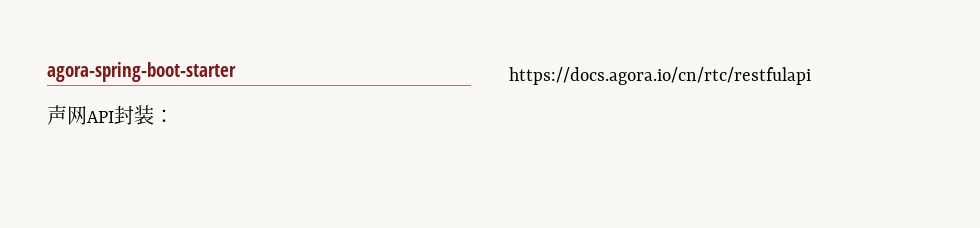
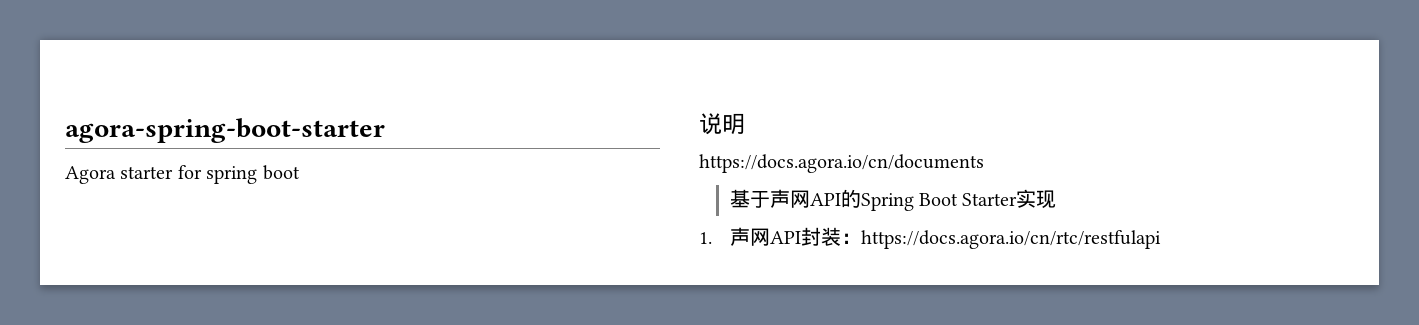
- 声网API封装：https://docs.agora.io/cn/rtc/restfulapi
+ Agora starter for spring boot
+ 说明
+ https://docs.agora.io/cn/documents
+ 基于声网API的Spring Boot Starter实现
+ 1.声网API封装：https://docs.agora.io/cn/rtc/restfulapi

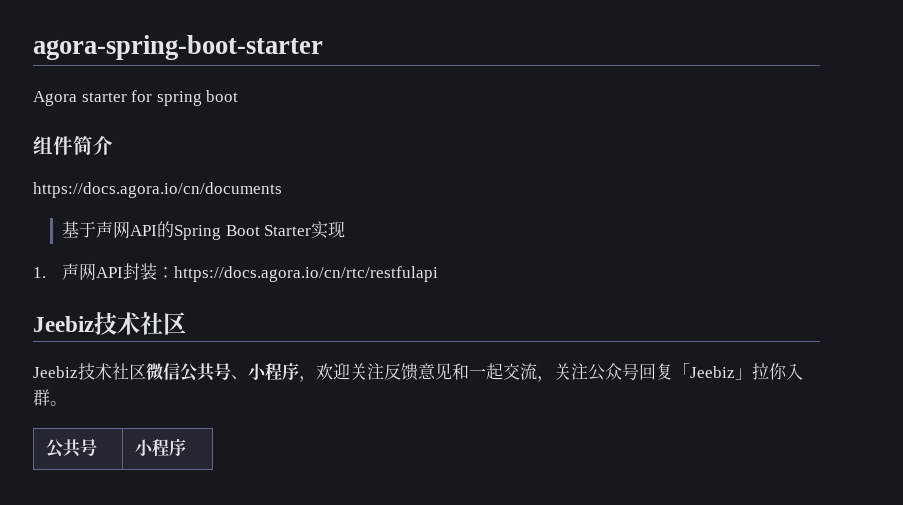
- 说明
+ 组件简介
  1.声网API封装：https://docs.agora.io/cn/rtc/restfulapi
+ Jeebiz技术社区
+ Jeebiz技术社区微信公共号、小程序，欢迎关注反馈意见和一起交流，关注公众号回复「Jeebiz」拉你入群。
+ 公共号 | 小程序

